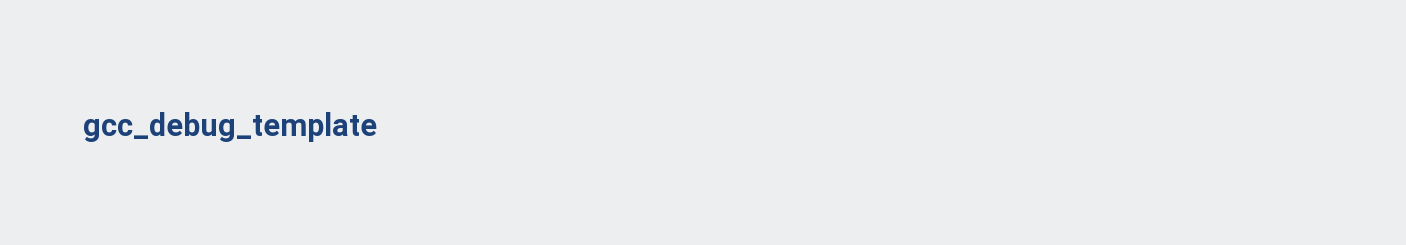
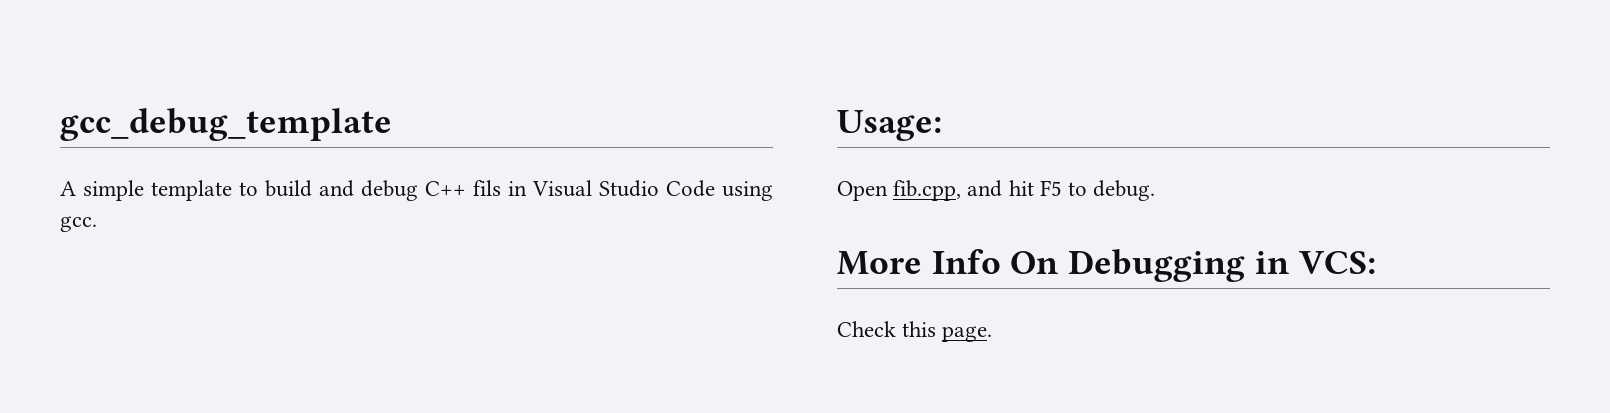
+ A simple template to build and debug C++ fils in Visual Studio Code using gcc.
+ Usage:
+ Open fib.cpp, and hit F5 to debug.
+ More Info On Debugging in VCS:
+ Check this page.

